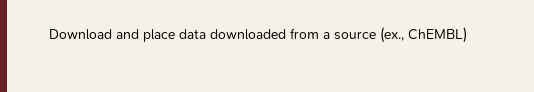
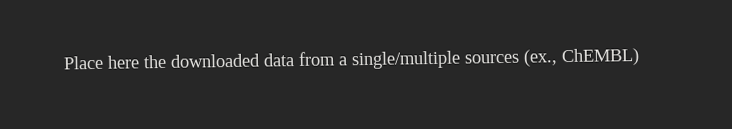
- Download and place data downloaded from a source (ex., ChEMBL)
+ Place here the downloaded data from a single/multiple sources (ex., ChEMBL)

